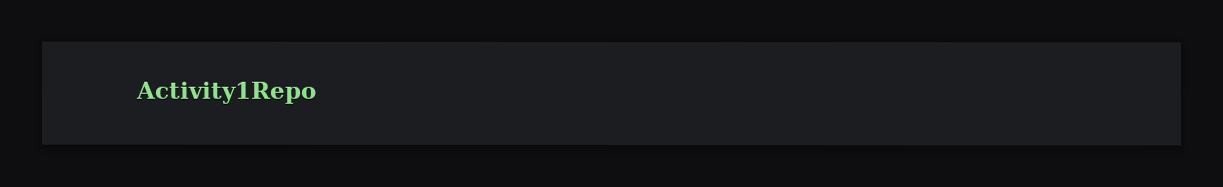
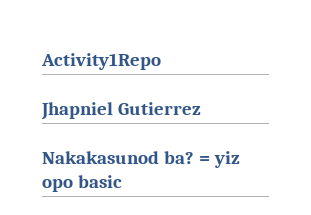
+ Jhapniel Gutierrez
+ Nakakasunod ba? = yiz opo basic

